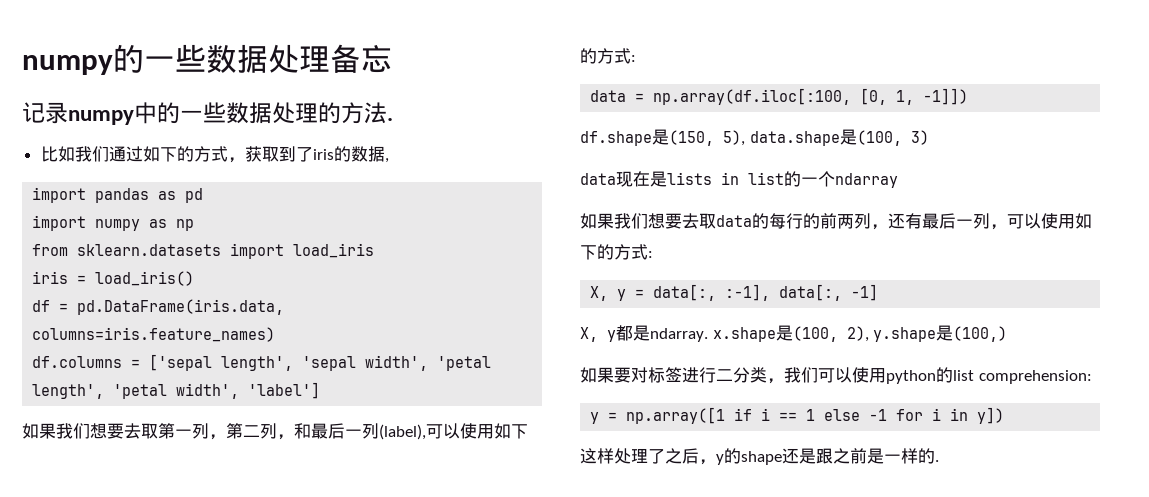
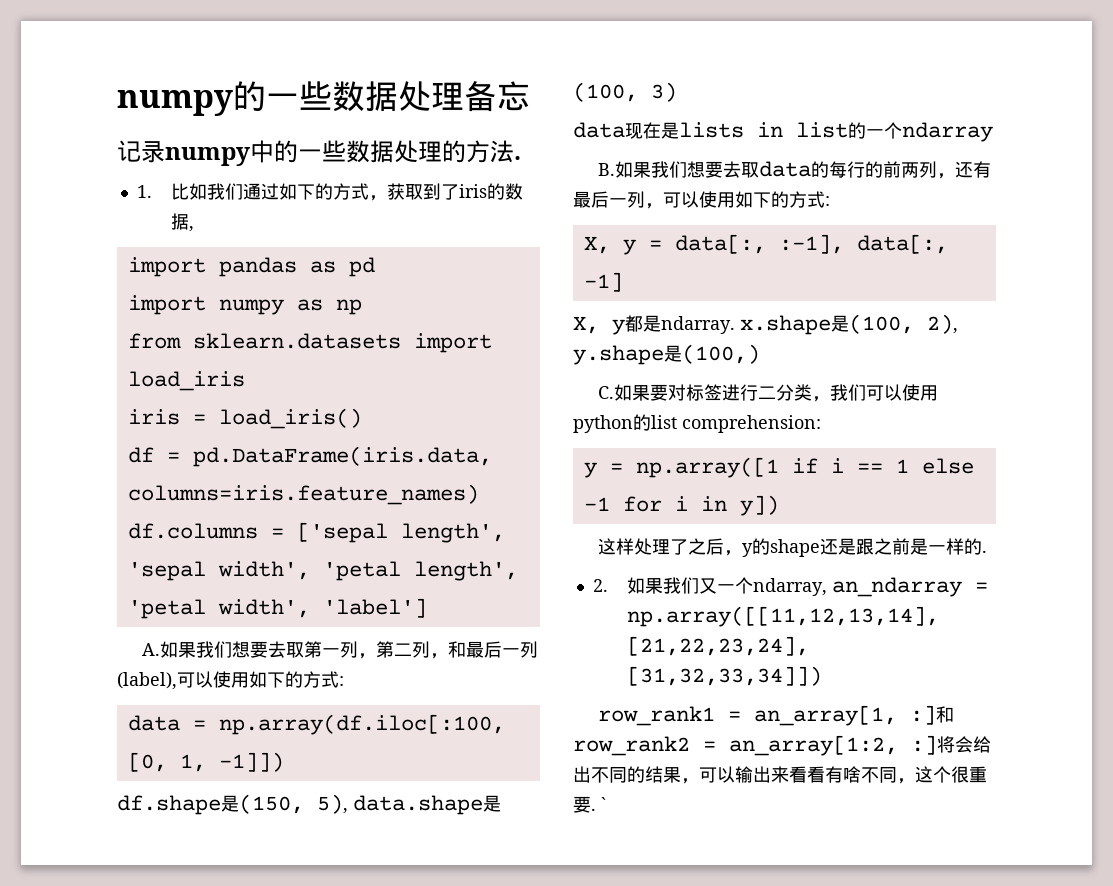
- 比如我们通过如下的方式，获取到了iris的数据,
+ 1.比如我们通过如下的方式，获取到了iris的数据,
- 如果我们想要去取第一列，第二列，和最后一列(label),可以使用如下的方式:
+ A.如果我们想要去取第一列，第二列，和最后一列(label),可以使用如下的方式:
- 如果我们想要去取data的每行的前两列，还有最后一列，可以使用如下的方式:
+ B.如果我们想要去取data的每行的前两列，还有最后一列，可以使用如下的方式:
- 如果要对标签进行二分类，我们可以使用python的list comprehension:
+ C.如果要对标签进行二分类，我们可以使用python的list comprehension:
+ 2.如果我们又一个ndarray, an_ndarray = np.array([[11,12,13,14], [21,22,23,24], [31,32,33,34]])
+ row_rank1 = an_array[1, :]和row_rank2 = an_array[1:2, :]将会给出不同的结果，可以输出来看看有啥不同，这个很重要. `

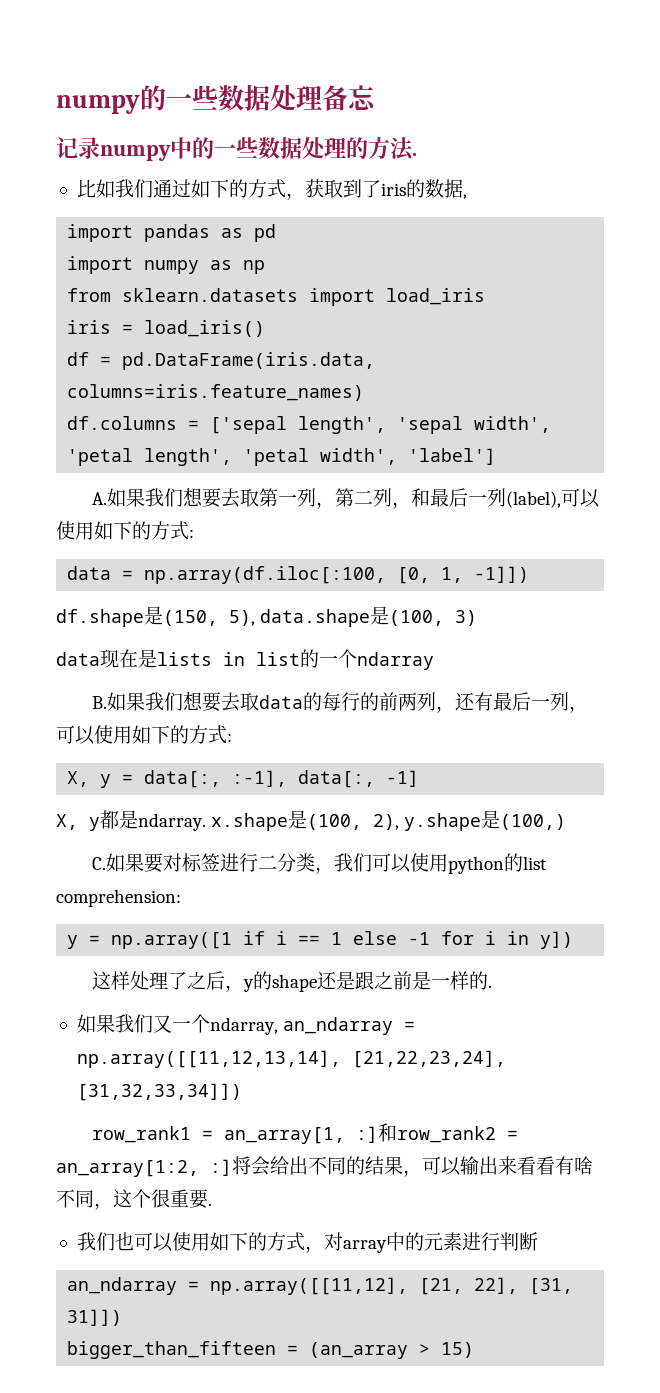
- 1.比如我们通过如下的方式，获取到了iris的数据,
+ 比如我们通过如下的方式，获取到了iris的数据,
- 2.如果我们又一个ndarray, an_ndarray = np.array([[11,12,13,14], [21,22,23,24], [31,32,33,34]])
+ 如果我们又一个ndarray, an_ndarray = np.array([[11,12,13,14], [21,22,23,24], [31,32,33,34]])
- row_rank1 = an_array[1, :]和row_rank2 = an_array[1:2, :]将会给出不同的结果，可以输出来看看有啥不同，这个很重要. `
+ row_rank1 = an_array[1, :]和row_rank2 = an_array[1:2, :]将会给出不同的结果，可以输出来看看有啥不同，这个很重要.
+ 我们也可以使用如下的方式，对array中的元素进行判断
+ an_ndarray = np.array([[11,12], [21, 22], [31, 31]])
+ bigger_than_fifteen = (an_array > 15)

